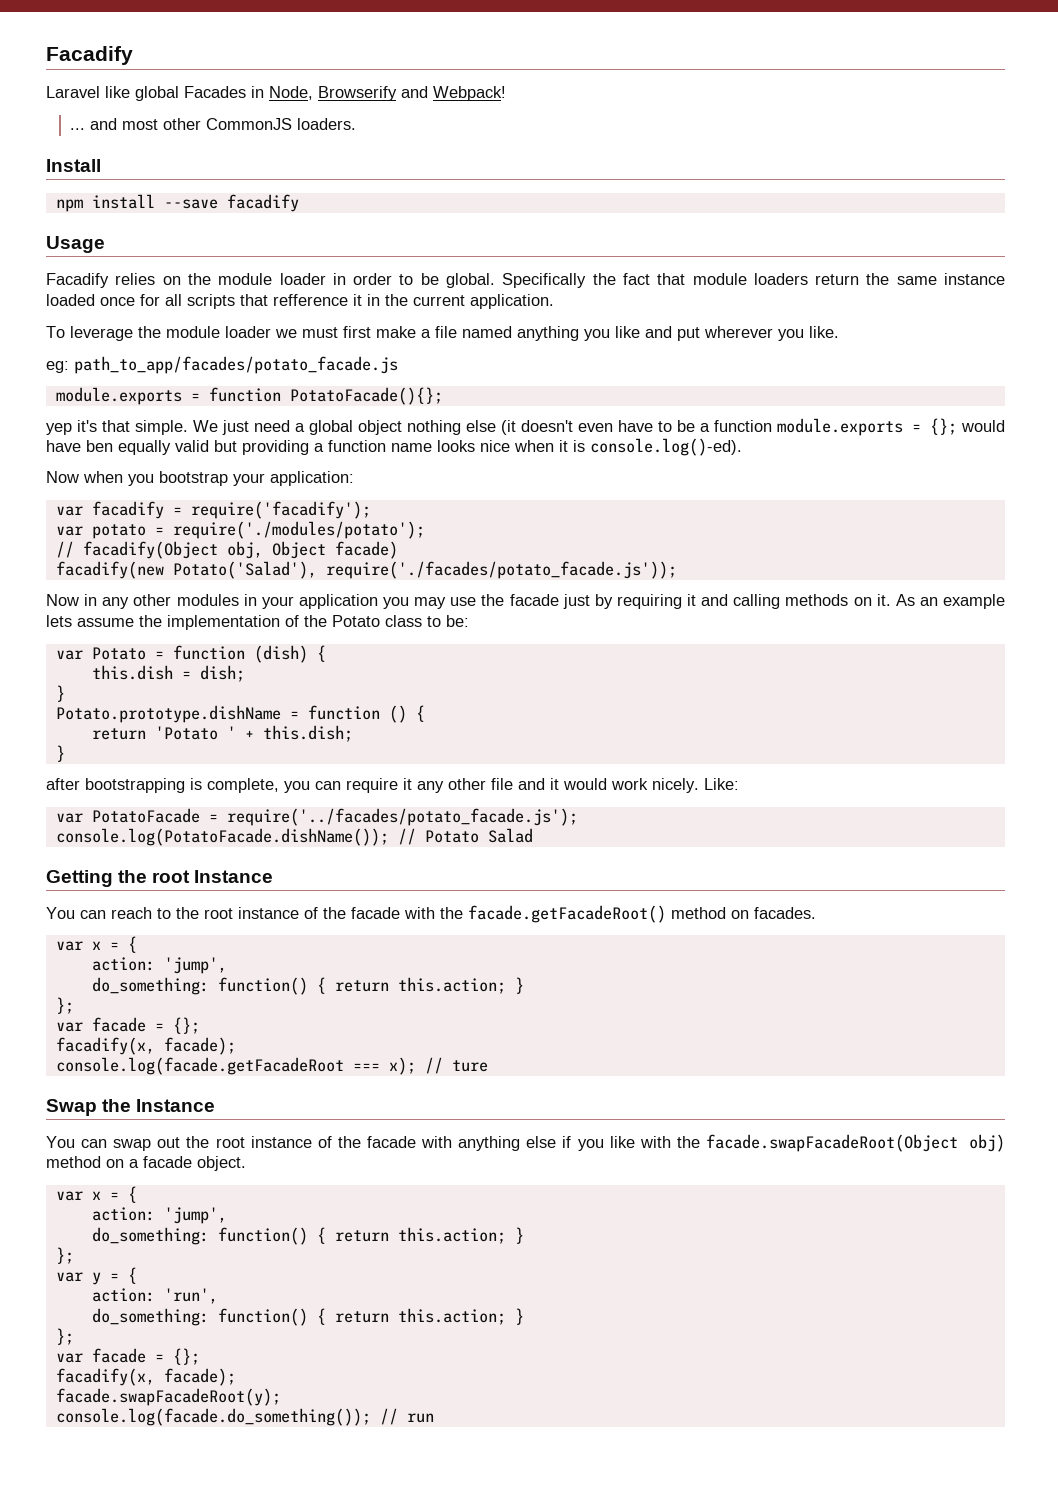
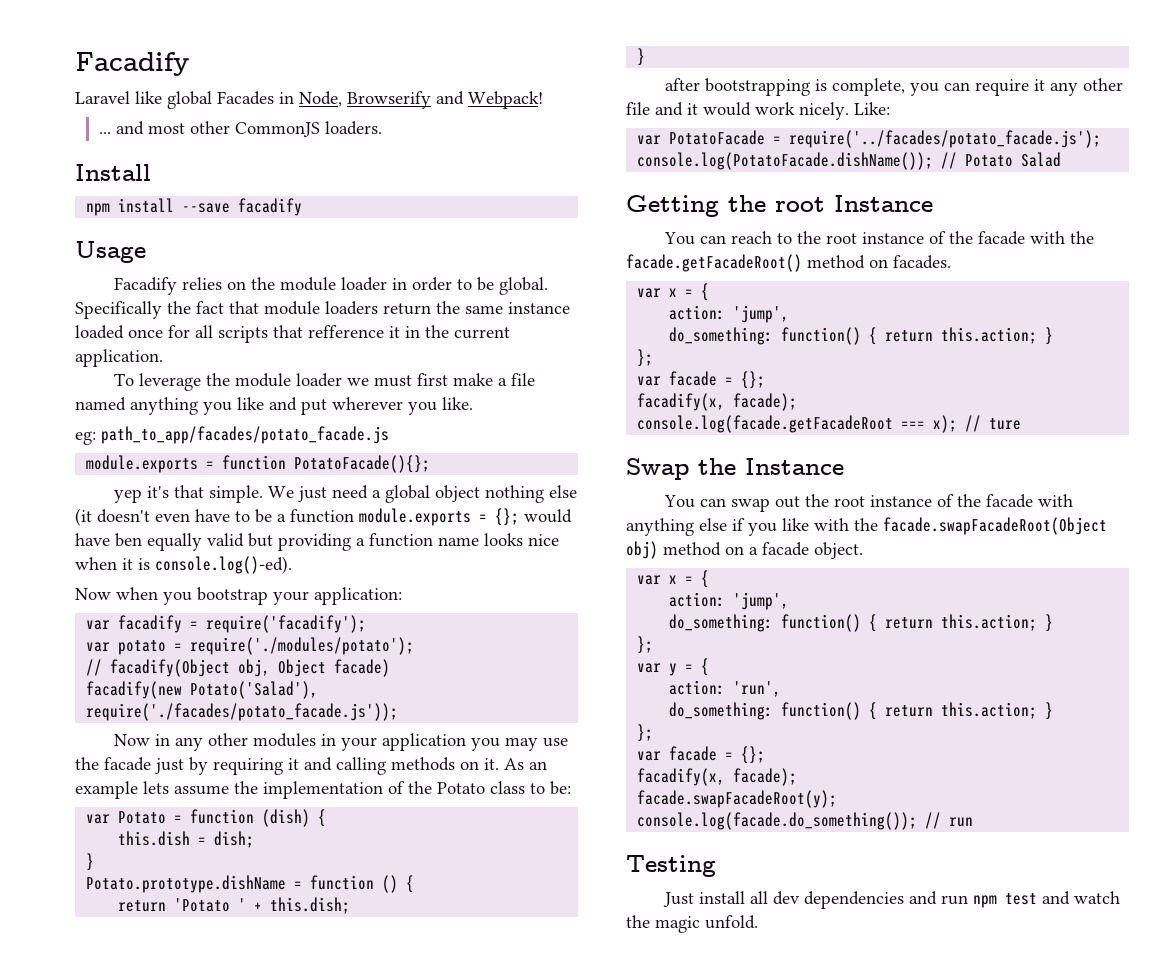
+ Testing
+ Just install all dev dependencies and run npm test and watch the magic unfold.

